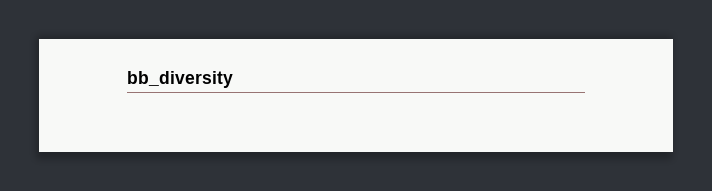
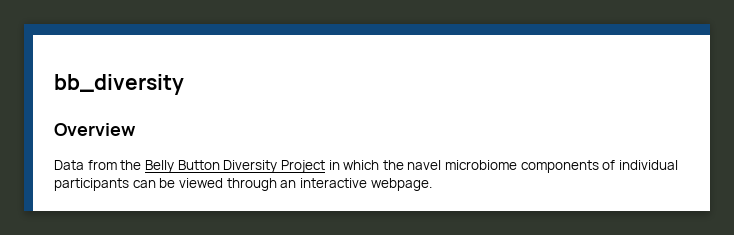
+ Overview
+ Data from the Belly Button Diversity Project in which the navel microbiome components of individual participants can be viewed through an interactive webpage.

